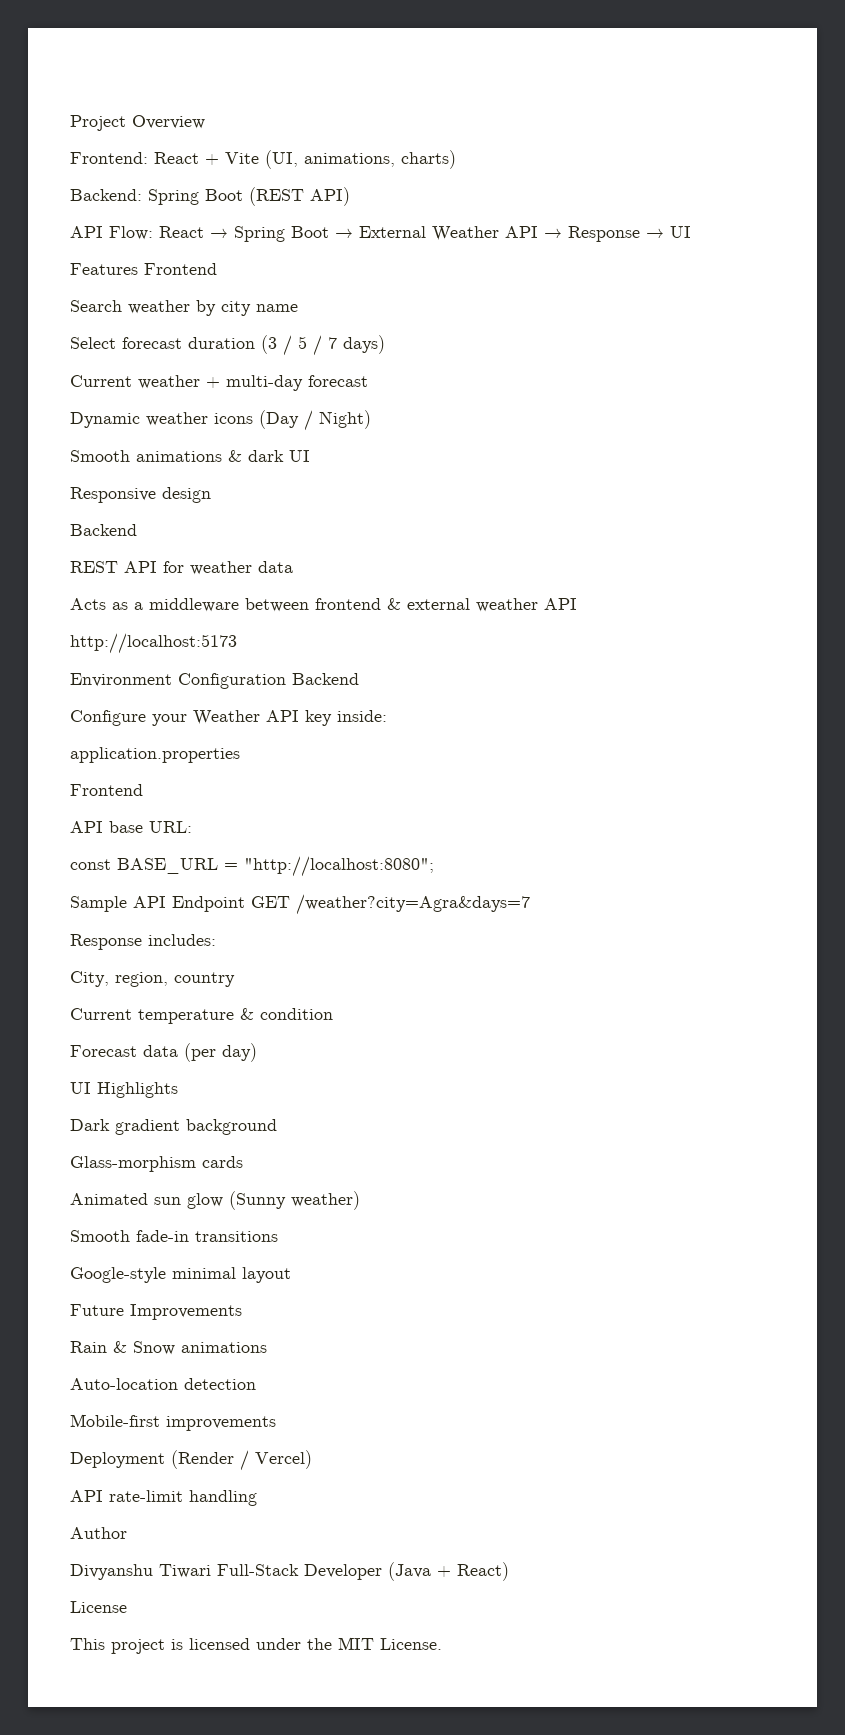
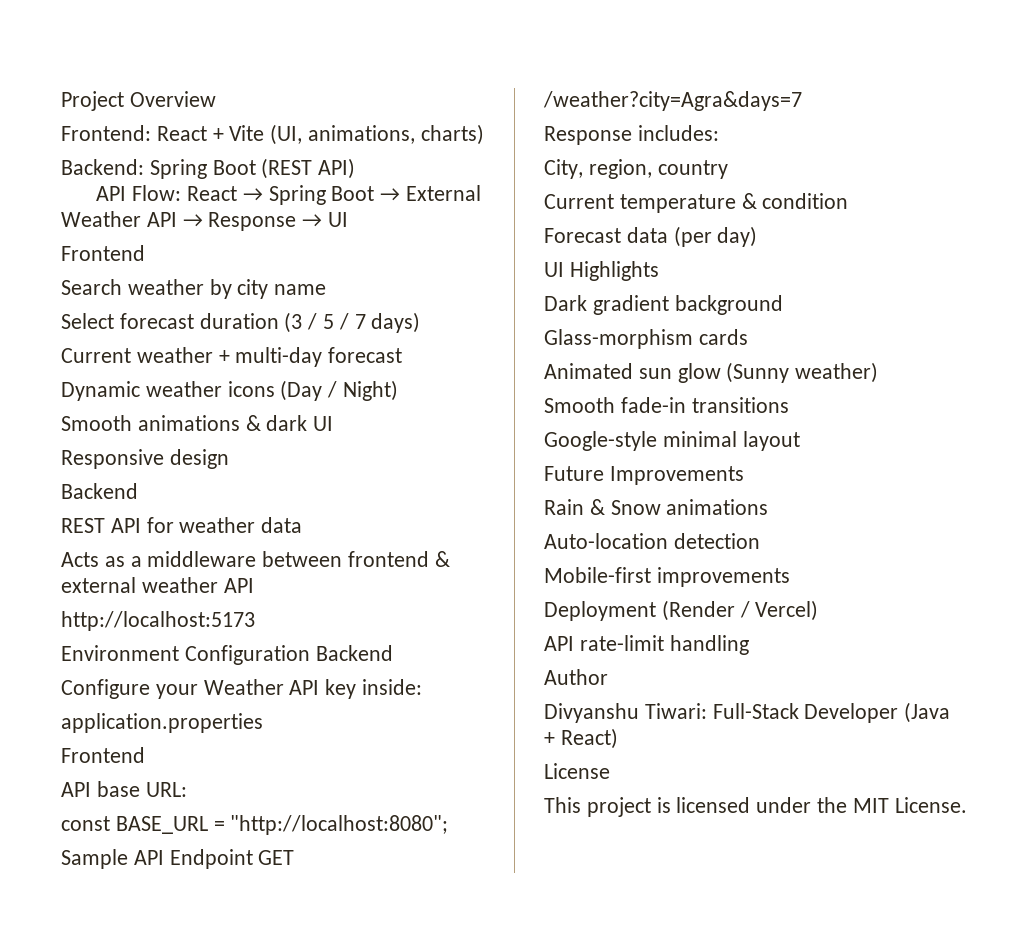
  API Flow: React → Spring Boot → External Weather API → Response → UI
- Features Frontend
+ Frontend
- Divyanshu Tiwari Full-Stack Developer (Java + React)
+ Divyanshu Tiwari: Full-Stack Developer (Java + React)

